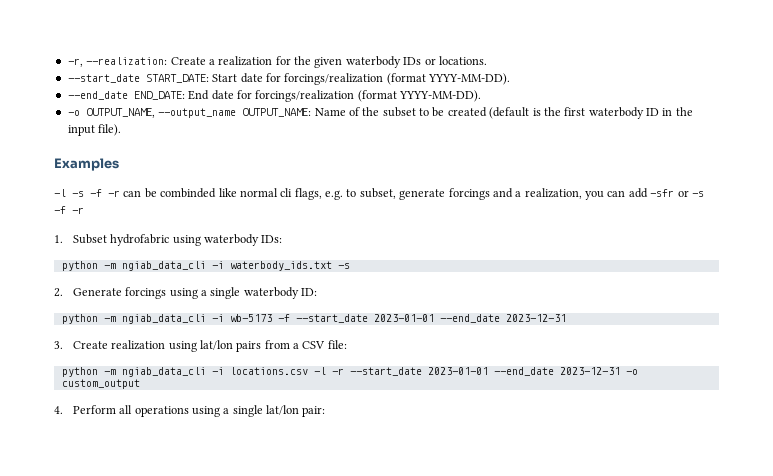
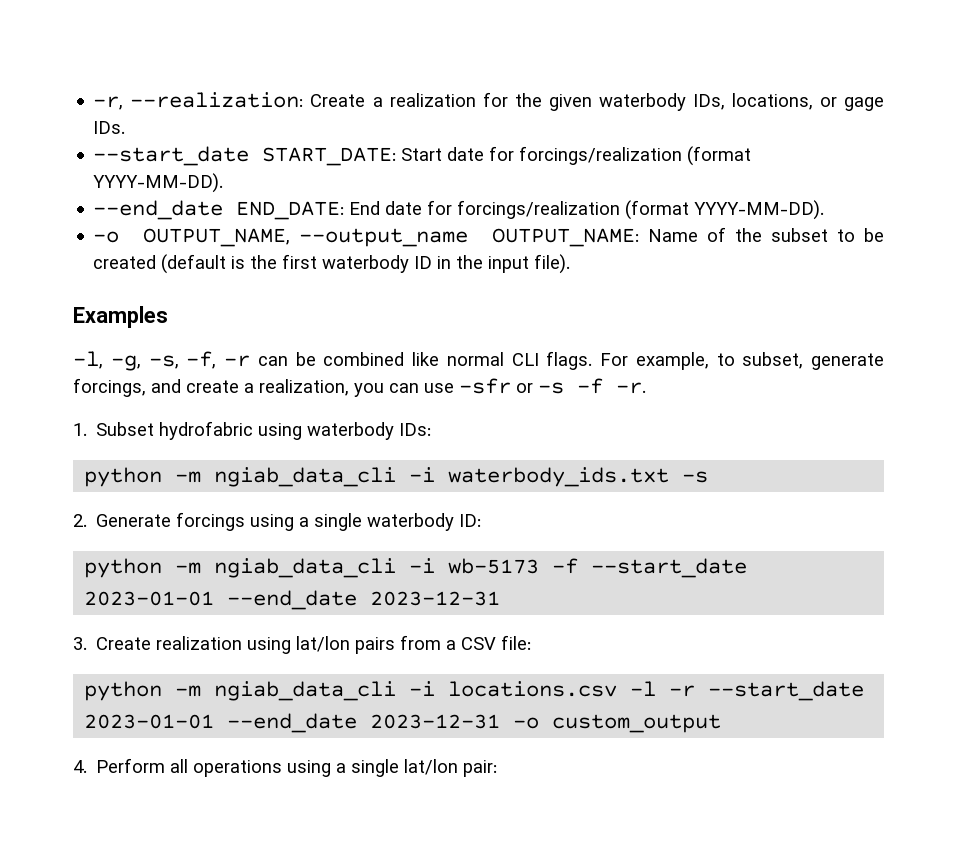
- -r, --realization: Create a realization for the given waterbody IDs or locations.
+ -r, --realization: Create a realization for the given waterbody IDs, locations, or gage IDs.
- -l -s -f -r can be combinded like normal cli flags, e.g. to subset, generate forcings and a realization, you can add -sfr or -s -f -r
+ -l, -g, -s, -f, -r can be combined like normal CLI flags. For example, to subset, generate forcings, and create a realization, you can use -sfr or -s -f -r.

